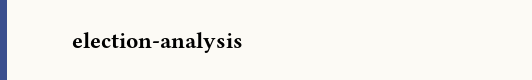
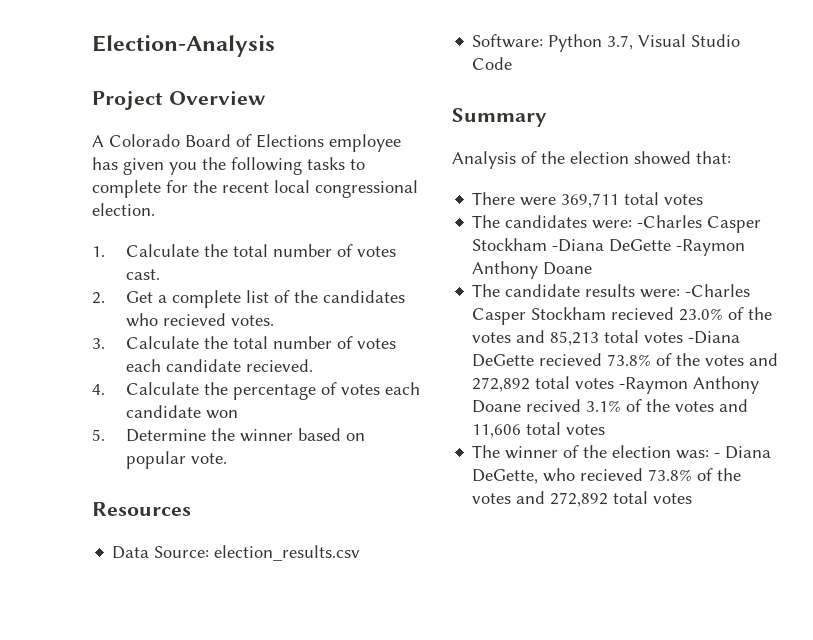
- election-analysis
+ Election-Analysis
+ Project Overview
+ A Colorado Board of Elections employee has given you the following tasks to complete for the recent local congressional election.
+ 1. Calculate the total number of votes cast.
+ 2. Get a complete list of the candidates who recieved votes.
+ 3. Calculate the total number of votes each candidate recieved.
+ 4. Calculate the percentage of votes each candidate won
+ 5. Determine the winner based on popular vote.
+ Resources
+ Data Source: election_results.csv
+ Software: Python 3.7, Visual Studio Code
+ Summary
+ Analysis of the election showed that:
+ There were 369,711 total votes
+ The candidates were: -Charles Casper Stockham -Diana DeGette -Raymon Anthony Doane
+ The candidate results were: -Charles Casper Stockham recieved 23.0% of the votes and 85,213 total votes -Diana DeGette recieved 73.8% of the votes and 272,892 total votes -Raymon Anthony Doane recived 3.1% of the votes and 11,606 total votes
+ The winner of the election was: - Diana DeGette, who recieved 73.8% of the votes and 272,892 total votes

